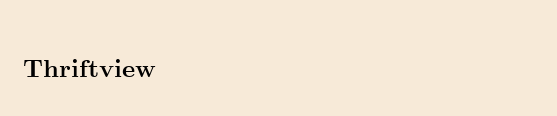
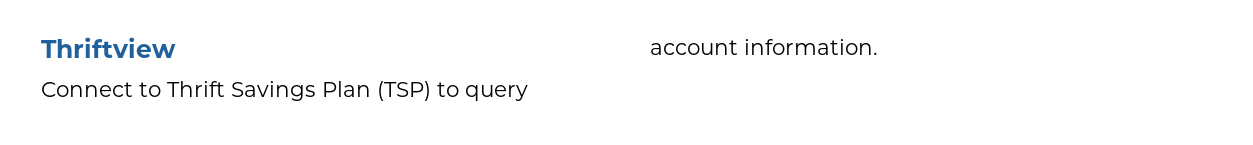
+ Connect to Thrift Savings Plan (TSP) to query account information.

